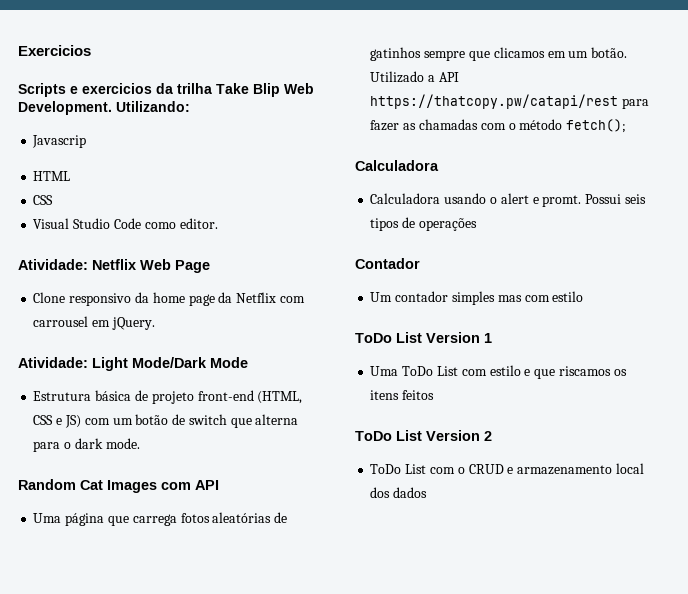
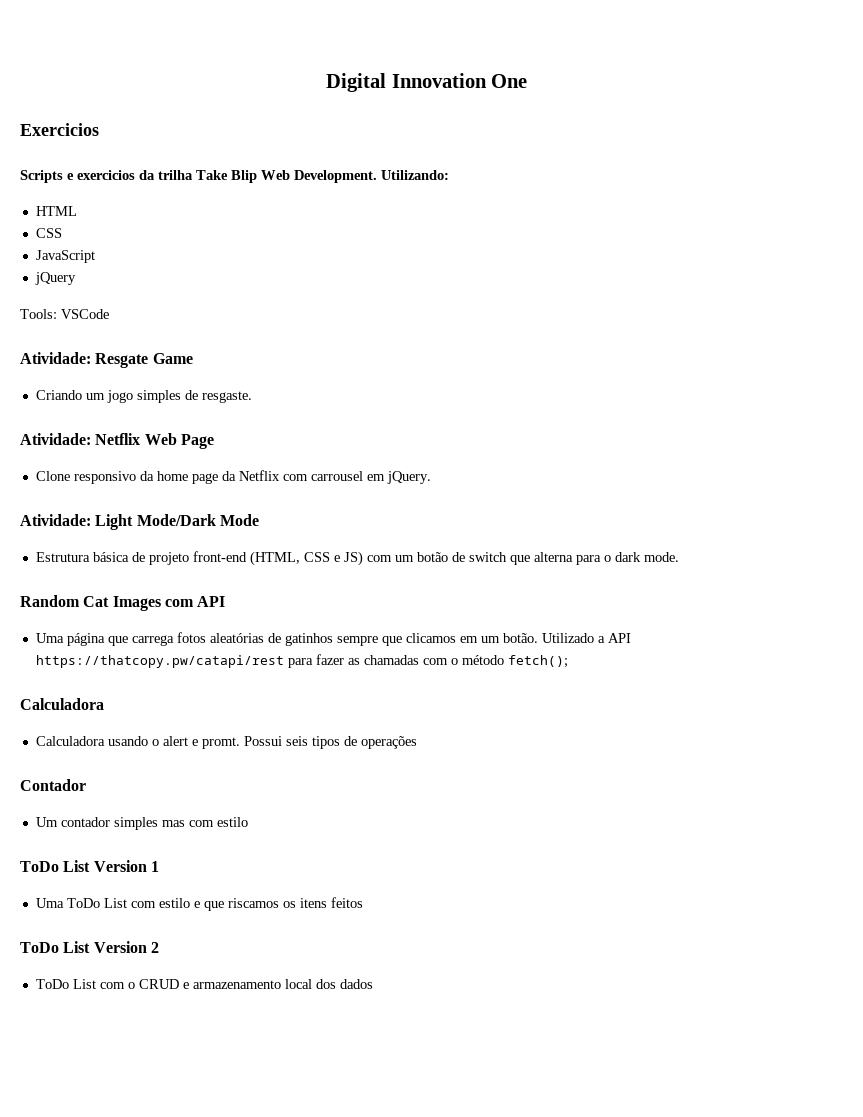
+ Digital Innovation One
- Javascrip
- Visual Studio Code como editor.
+ JavaScript
+ jQuery
+ Tools: VSCode
+ Atividade: Resgate Game
+ Criando um jogo simples de resgaste.

